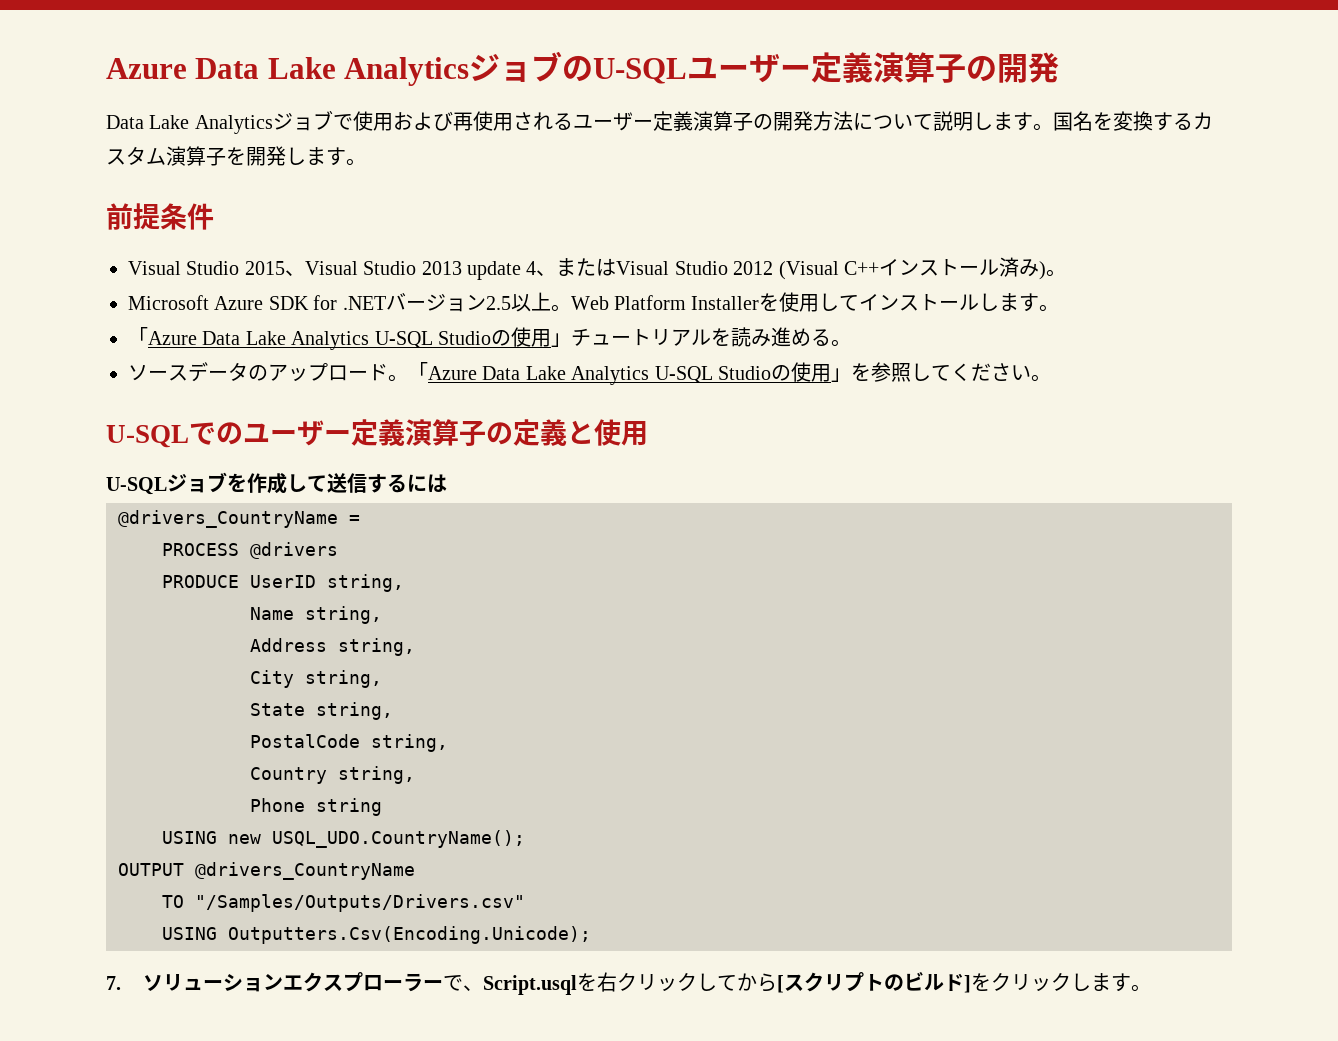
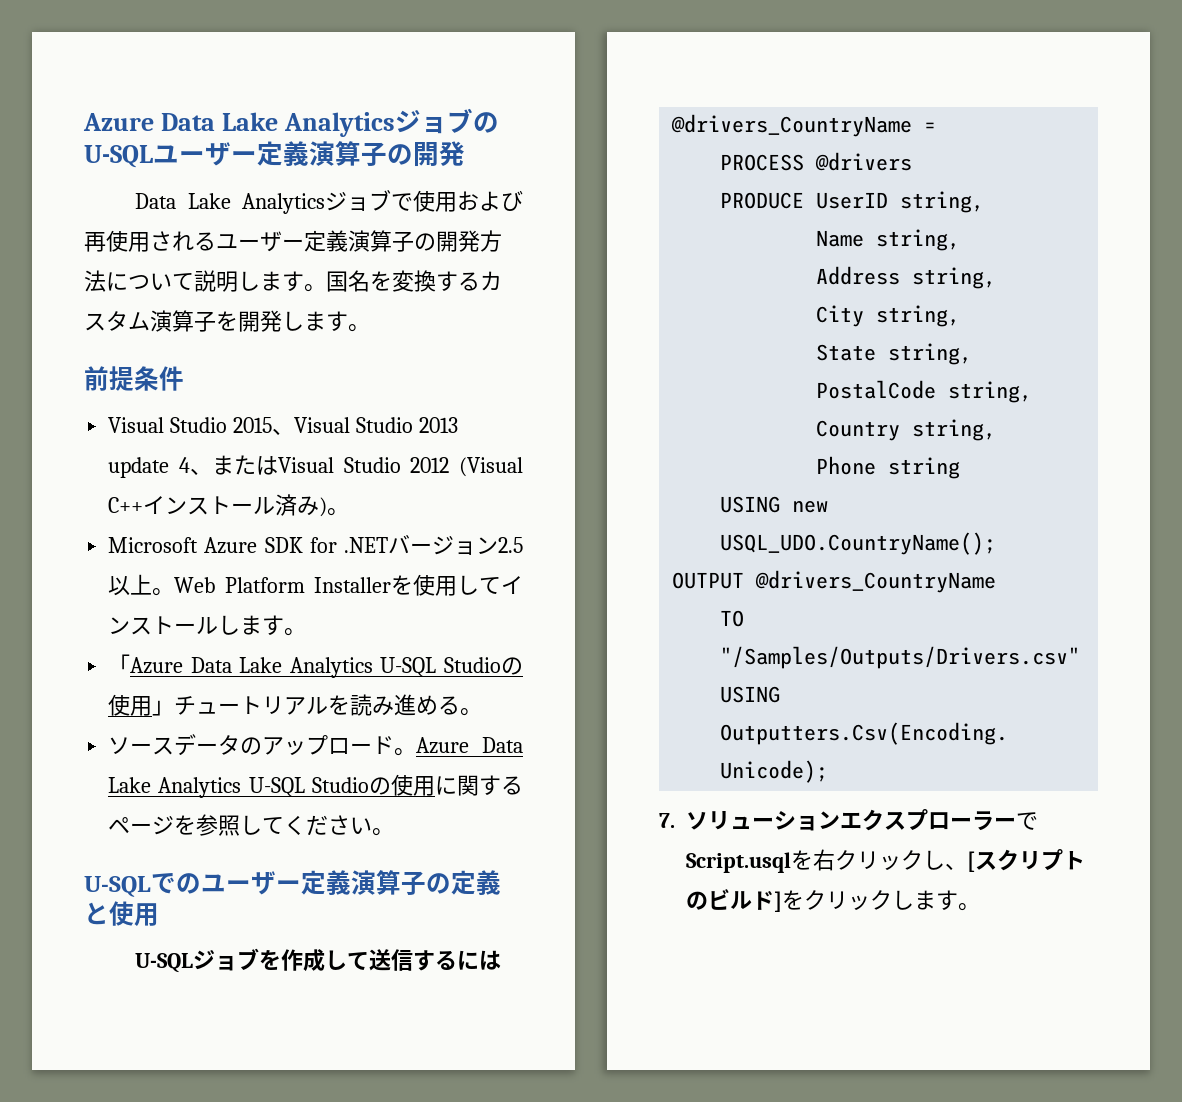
- 「Azure Data Lake Analytics U-SQL Studioの使用」を参照してください。
+ Azure Data Lake Analytics U-SQL Studioの使用に関するページを参照してください。
- 7.ソリューションエクスプローラーで、Script.usqlを右クリックしてから[スクリプトのビルド]をクリックします。
+ 7.ソリューションエクスプローラーでScript.usqlを右クリックし、[スクリプトのビルド]をクリックします。

